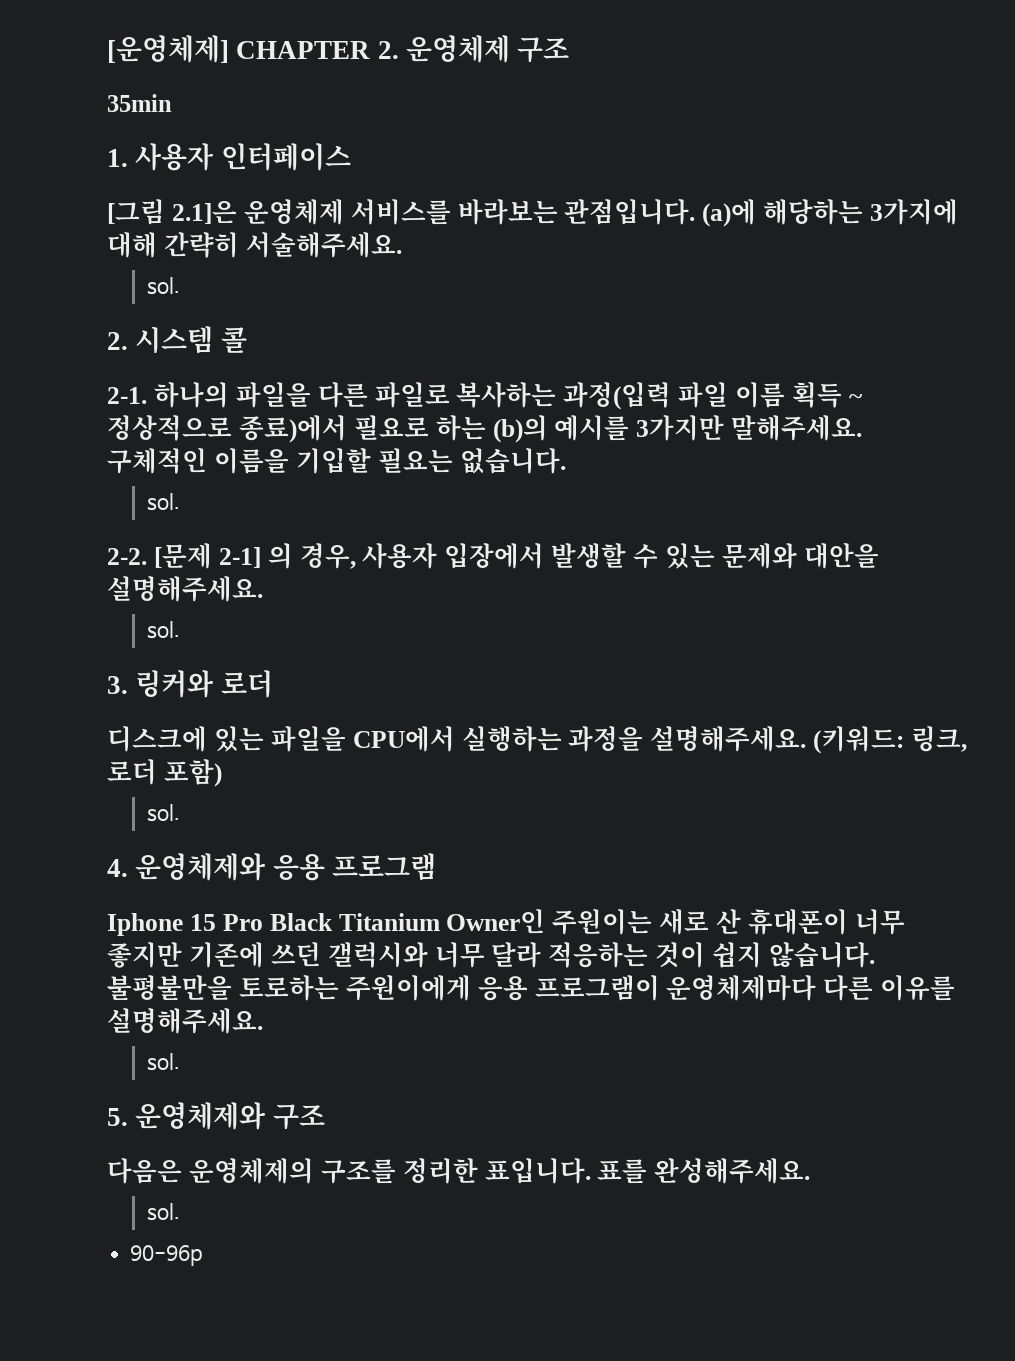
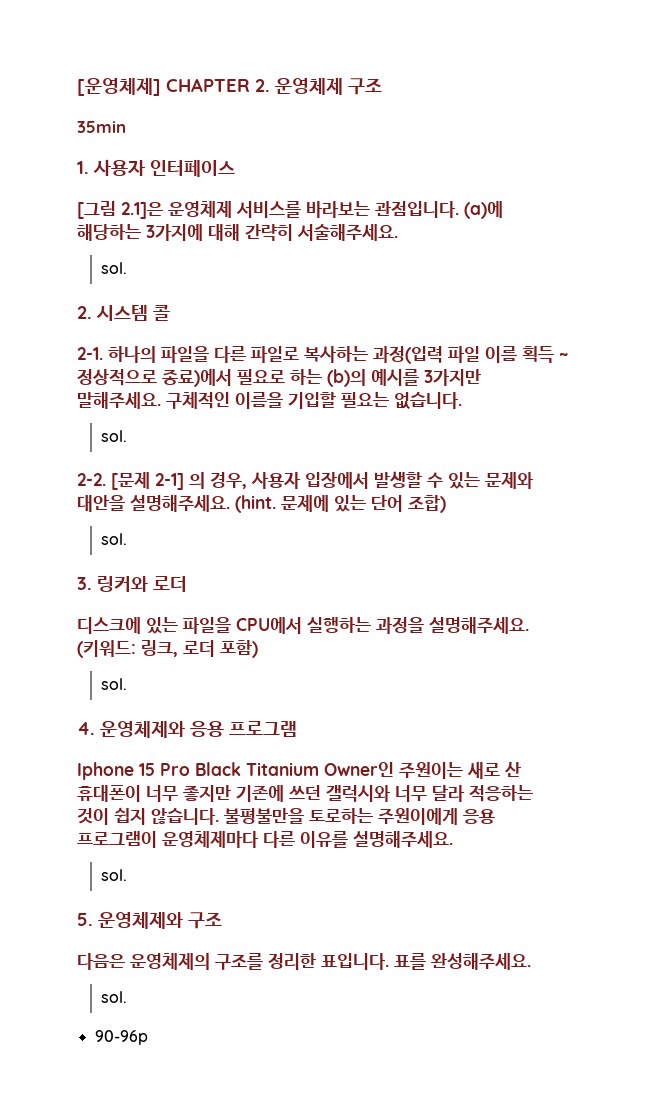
+ (hint. 문제에 있는 단어 조합)

